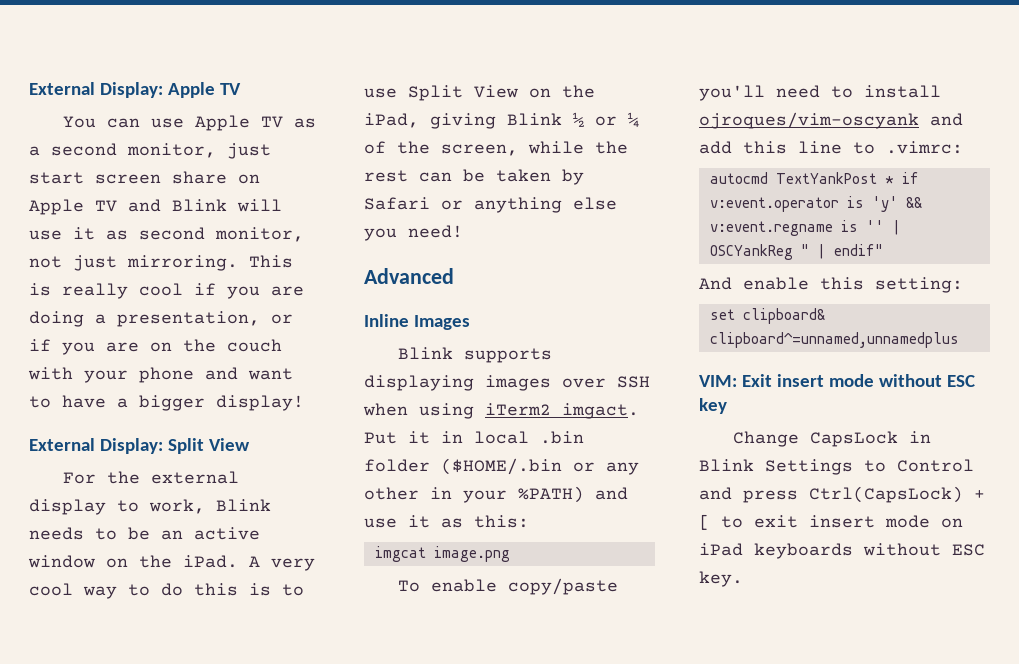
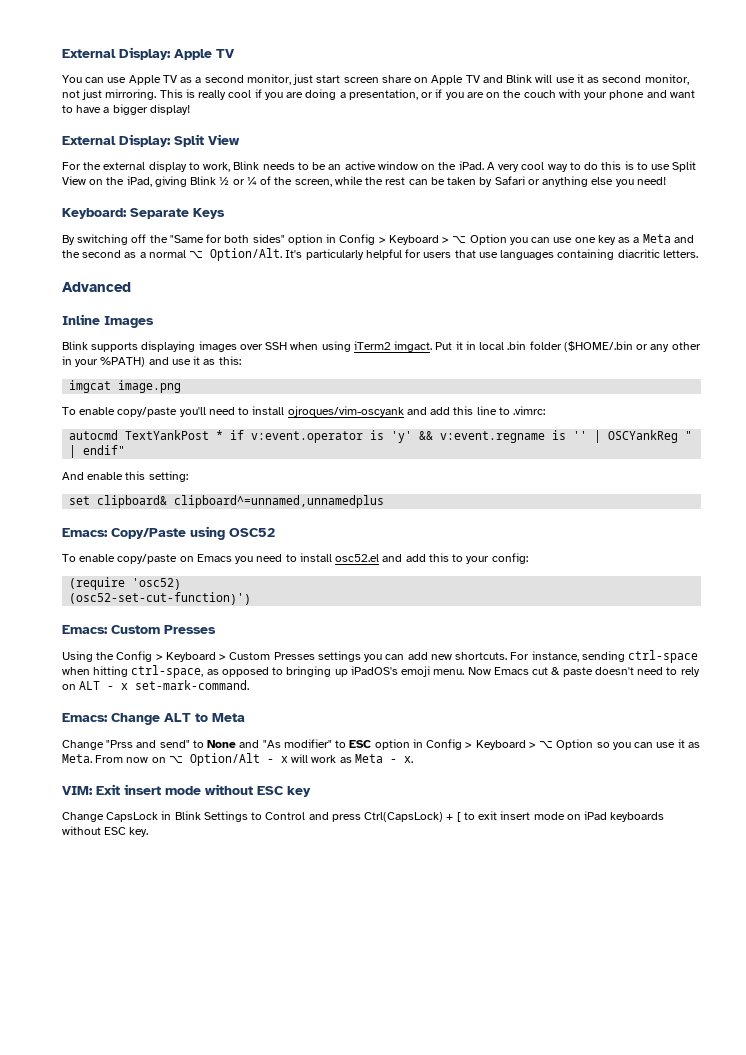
+ Keyboard: Separate Keys
+ By switching off the "Same for both sides" option in Config > Keyboard > ⌥ Option you can use one key as a Meta and the second as a normal ⌥ Option/Alt. It's particularly helpful for users that use languages containing diacritic letters.
+ Emacs: Copy/Paste using OSC52
+ To enable copy/paste on Emacs you need to install osc52.el and add this to your config:
+ (require 'osc52)
+ (osc52-set-cut-function)')
+ Emacs: Custom Presses
+ Using the Config > Keyboard > Custom Presses settings you can add new shortcuts. For instance, sending ctrl-space when hitting ctrl-space, as opposed to bringing up iPadOS's emoji menu. Now Emacs cut & paste doesn't need to rely on ALT - x set-mark-command.
+ Emacs: Change ALT to Meta
+ Change "Prss and send" to None and "As modifier" to ESC option in Config > Keyboard > ⌥ Option so you can use it as Meta. From now on ⌥ Option/Alt - x will work as Meta - x.

